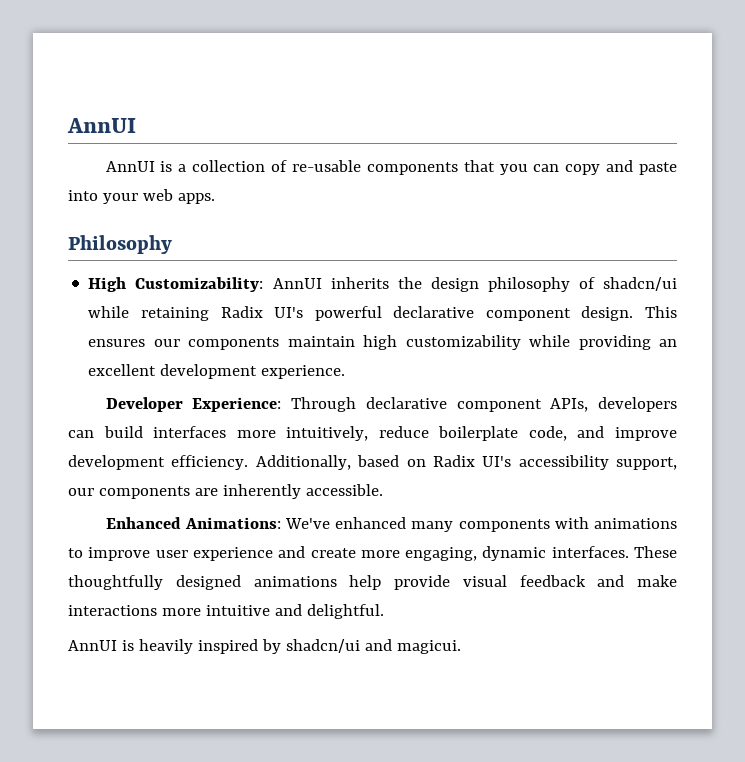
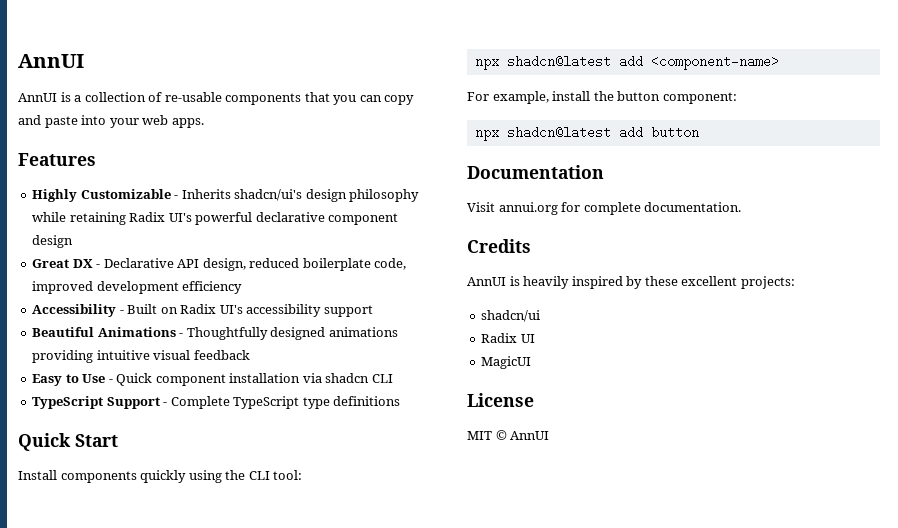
- Philosophy
- High Customizability: AnnUI inherits the design philosophy of shadcn/ui while retaining Radix UI's powerful declarative component design. This ensures our components maintain high customizability while providing an excellent development experience.
- Developer Experience: Through declarative component APIs, developers can build interfaces more intuitively, reduce boilerplate code, and improve development efficiency. Additionally, based on Radix UI's accessibility support, our components are inherently accessible.
- Enhanced Animations: We've enhanced many components with animations to improve user experience and create more engaging, dynamic interfaces. These thoughtfully designed animations help provide visual feedback and make interactions more intuitive and delightful.
+ Features
+ Highly Customizable - Inherits shadcn/ui's design philosophy while retaining Radix UI's powerful declarative component design
+ Great DX - Declarative API design, reduced boilerplate code, improved development efficiency
+ Accessibility - Built on Radix UI's accessibility support
+ Beautiful Animations - Thoughtfully designed animations providing intuitive visual feedback
+ Easy to Use - Quick component installation via shadcn CLI
+ TypeScript Support - Complete TypeScript type definitions
+ Quick Start
+ Install components quickly using the CLI tool:
+ npx shadcn@latest add <component-name>
+ For example, install the button component:
+ npx shadcn@latest add button
+ Documentation
+ Visit annui.org for complete documentation.
+ Credits
- AnnUI is heavily inspired by shadcn/ui and magicui.
+ AnnUI is heavily inspired by these excellent projects:
+ shadcn/ui
+ Radix UI
+ MagicUI
+ License
+ MIT © AnnUI

